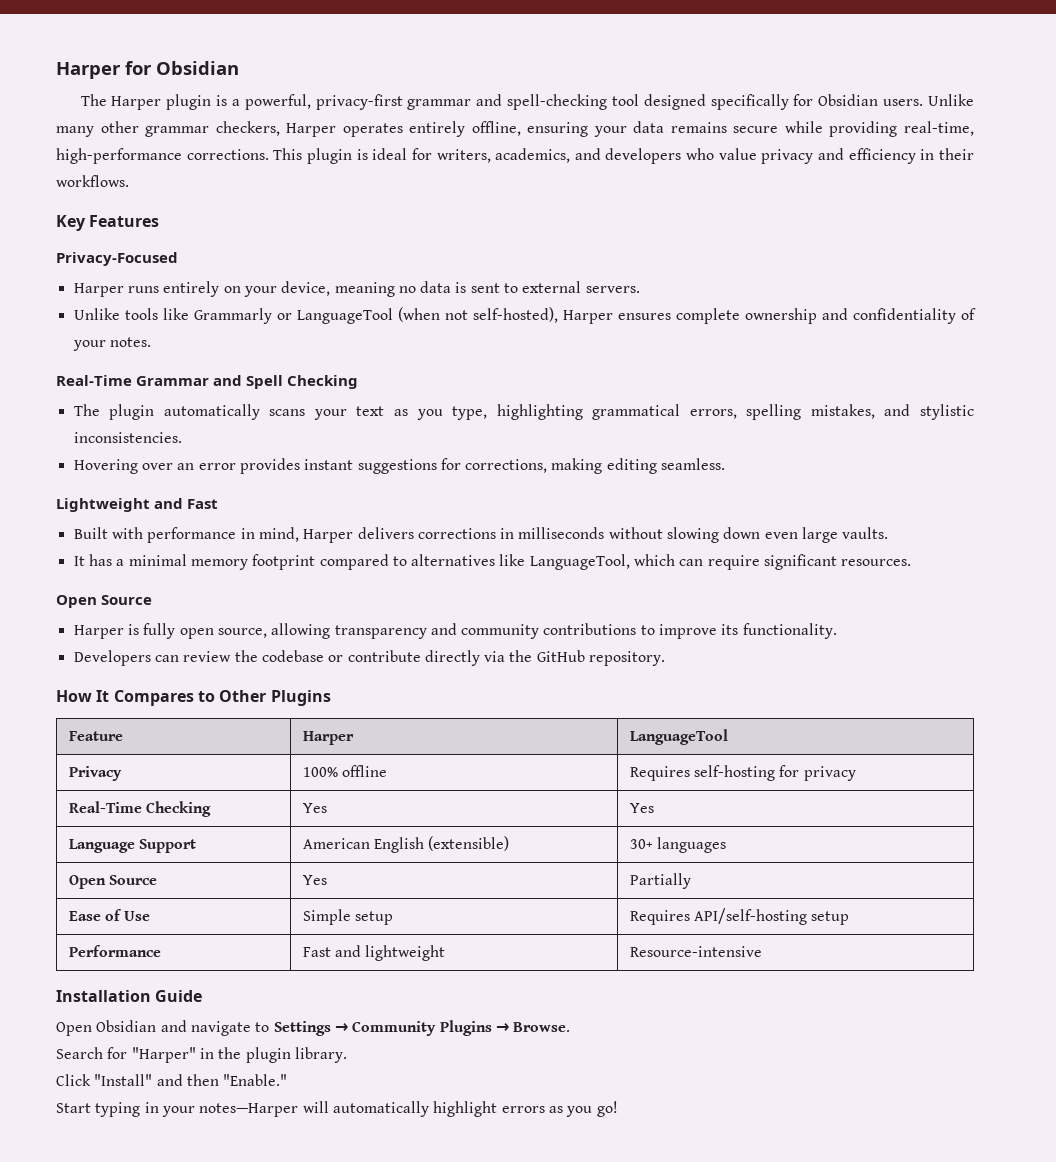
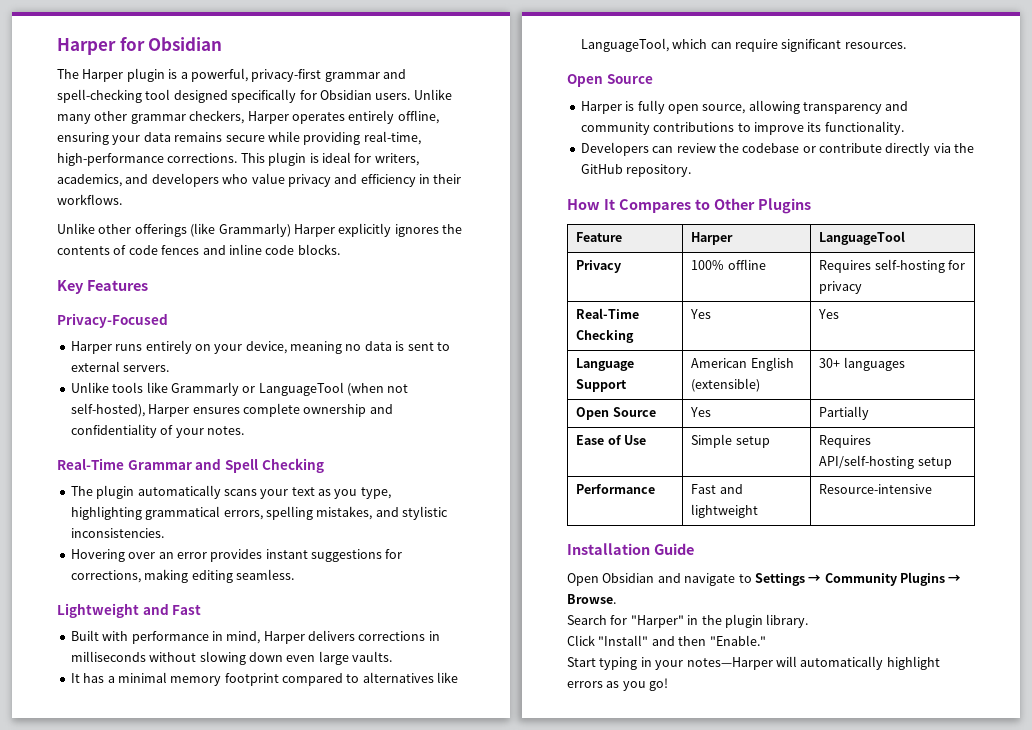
+ Unlike other offerings (like Grammarly) Harper explicitly ignores the contents of code fences and inline code blocks.

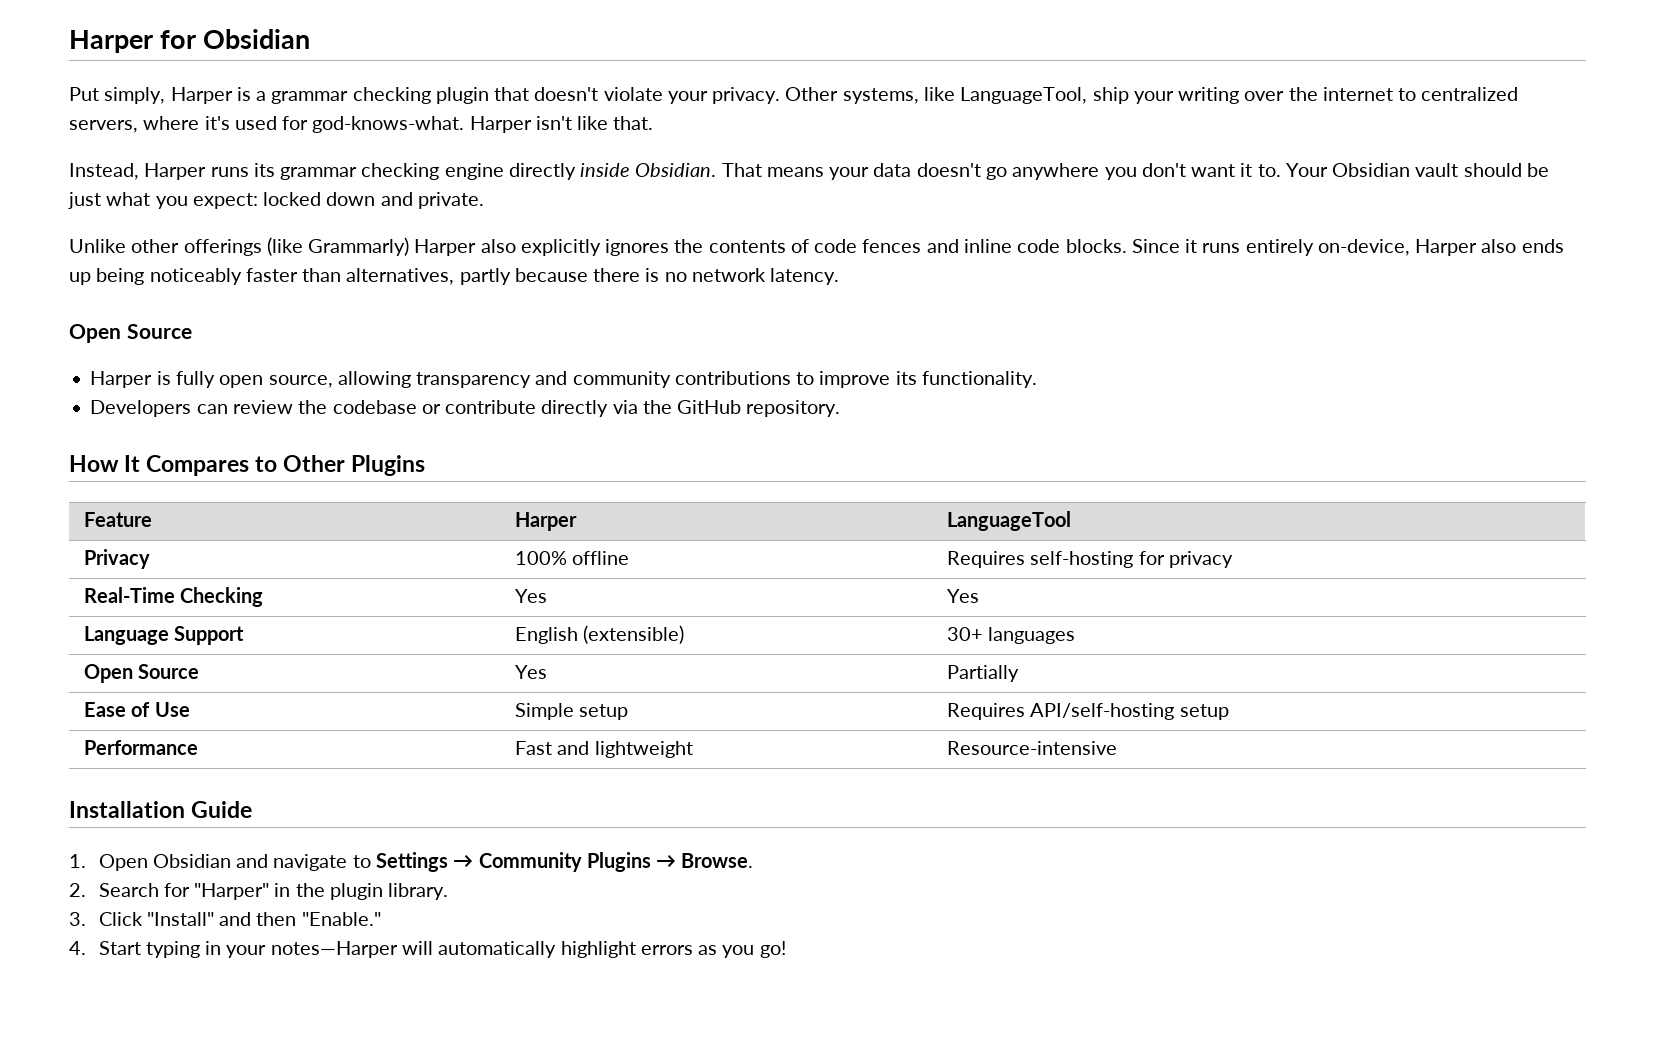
- The Harper plugin is a powerful, privacy-first grammar and spell-checking tool designed specifically for Obsidian users. Unlike many other grammar checkers, Harper operates entirely offline, ensuring your data remains secure while providing real-time, high-performance corrections. This plugin is ideal for writers, academics, and developers who value privacy and efficiency in their workflows.
+ Put simply, Harper is a grammar checking plugin that doesn't violate your privacy. Other systems, like LanguageTool, ship your writing over the internet to centralized servers, where it's used for god-knows-what. Harper isn't like that.
+ Instead, Harper runs its grammar checking engine directly inside Obsidian. That means your data doesn't go anywhere you don't want it to. Your Obsidian vault should be just what you expect: locked down and private.
- Unlike other offerings (like Grammarly) Harper explicitly ignores the contents of code fences and inline code blocks.
- Key Features
- Privacy-Focused
- Harper runs entirely on your device, meaning no data is sent to external servers.
- Unlike tools like Grammarly or LanguageTool (when not self-hosted), Harper ensures complete ownership and confidentiality of your notes.
- Real-Time Grammar and Spell Checking
- The plugin automatically scans your text as you type, highlighting grammatical errors, spelling mistakes, and stylistic inconsistencies.
- Hovering over an error provides instant suggestions for corrections, making editing seamless.
- Lightweight and Fast
- Built with performance in mind, Harper delivers corrections in milliseconds without slowing down even large vaults.
- It has a minimal memory footprint compared to alternatives like LanguageTool, which can require significant resources.
+ Unlike other offerings (like Grammarly) Harper also explicitly ignores the contents of code fences and inline code blocks. Since it runs entirely on-device, Harper also ends up being noticeably faster than alternatives, partly because there is no network latency.
- Language Support | American English (extensible) | 30+ languages
+ Language Support | English (extensible) | 30+ languages
- Open Obsidian and navigate to Settings → Community Plugins → Browse.
+ 1. Open Obsidian and navigate to Settings → Community Plugins → Browse.
- Search for "Harper" in the plugin library.
+ 2. Search for "Harper" in the plugin library.
- Click "Install" and then "Enable."
+ 3. Click "Install" and then "Enable."
- Start typing in your notes—Harper will automatically highlight errors as you go!
+ 4. Start typing in your notes—Harper will automatically highlight errors as you go!

